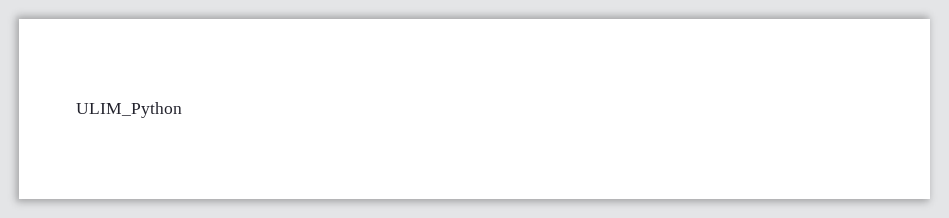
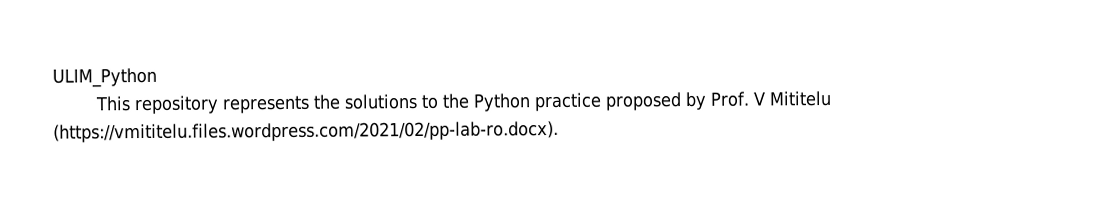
+ This repository represents the solutions to the Python practice proposed by Prof. V Mititelu (https://vmititelu.files.wordpress.com/2021/02/pp-lab-ro.docx).

